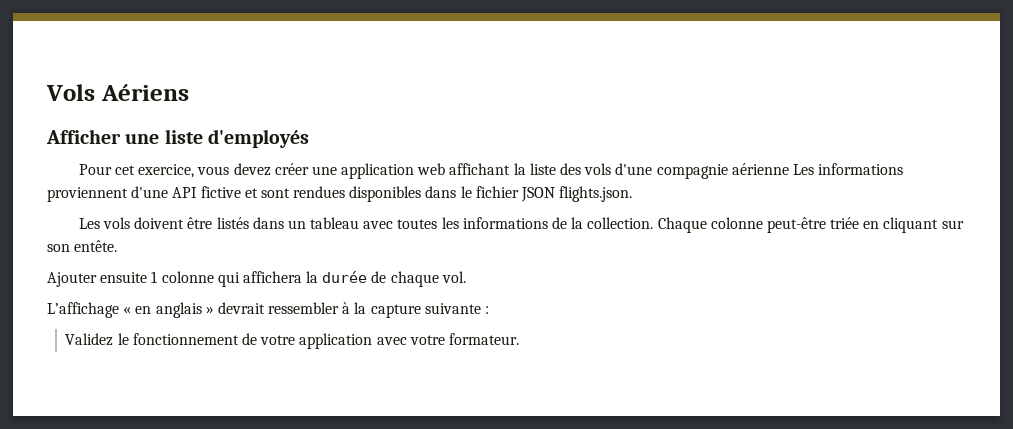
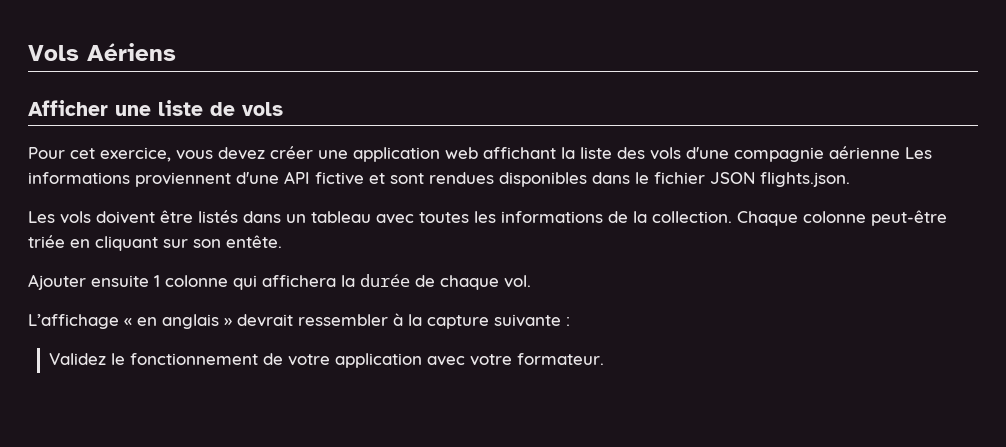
- Afficher une liste d'employés
+ Afficher une liste de vols

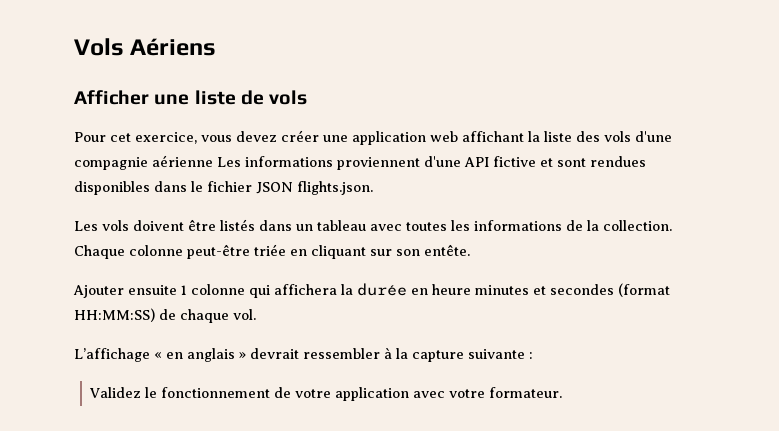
- Ajouter ensuite 1 colonne qui affichera la durée de chaque vol.
+ Ajouter ensuite 1 colonne qui affichera la durée en heure minutes et secondes (format HH:MM:SS) de chaque vol.

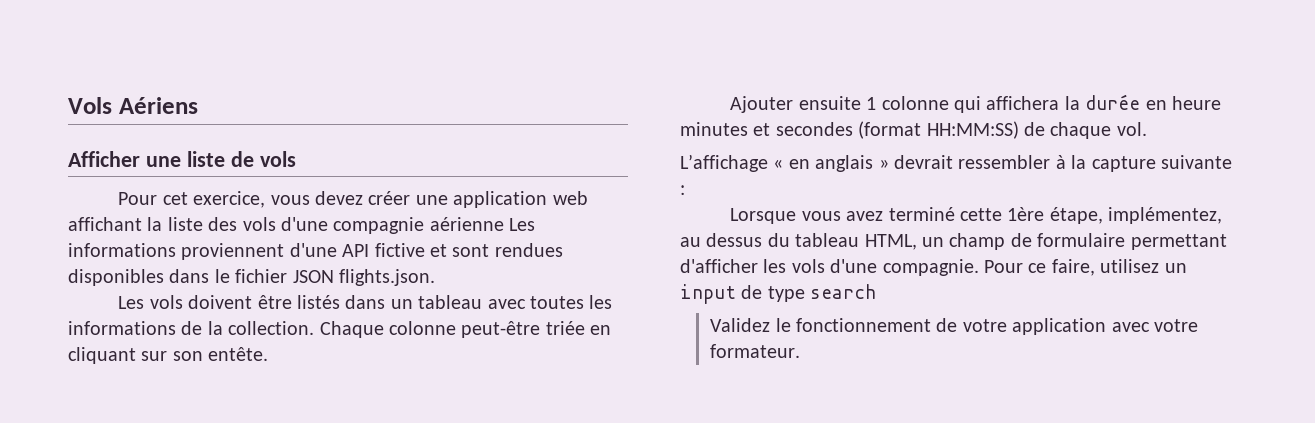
+ Lorsque vous avez terminé cette 1ère étape, implémentez, au dessus du tableau HTML, un champ de formulaire permettant d'afficher les vols d'une compagnie. Pour ce faire, utilisez un input de type search

